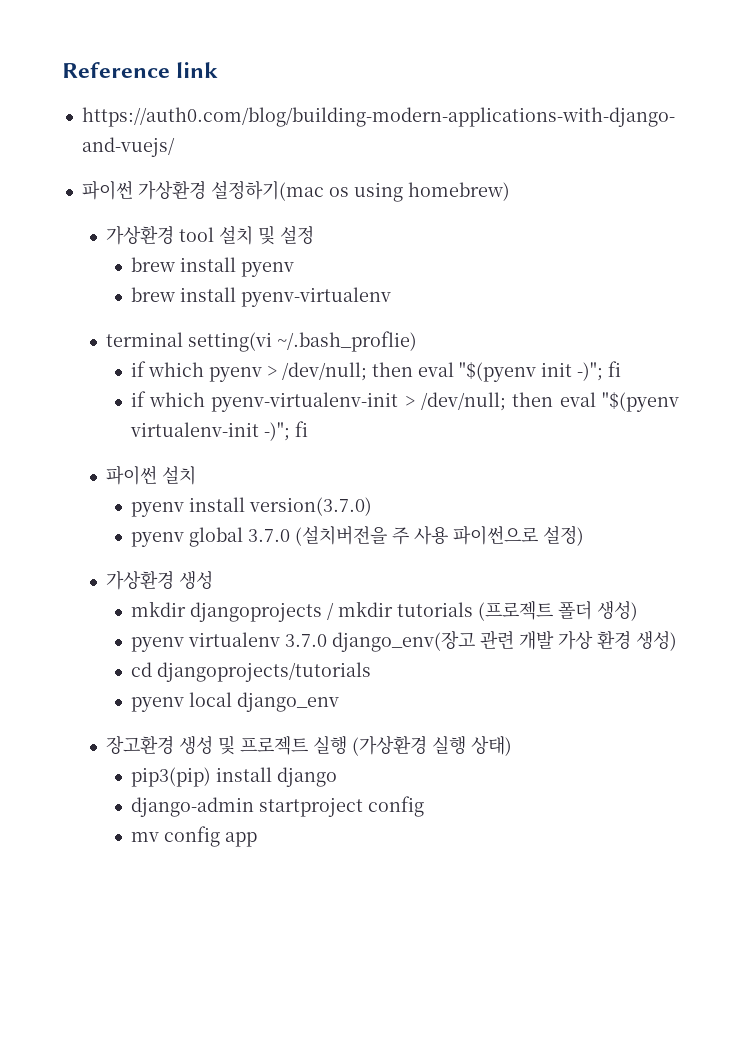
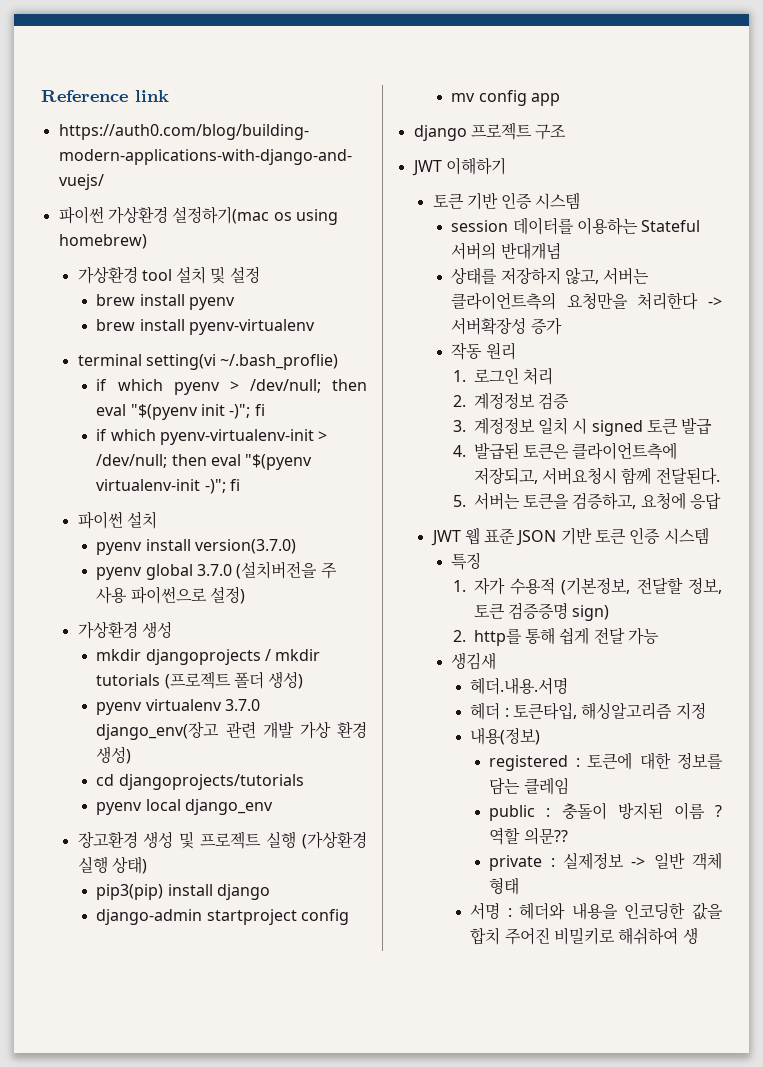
+ django 프로젝트 구조
+ JWT 이해하기
+ 토큰 기반 인증 시스템
+ session 데이터를 이용하는 Stateful 서버의 반대개념
+ 상태를 저장하지 않고, 서버는 클라이언트측의 요청만을 처리한다 -> 서버확장성 증가
+ 작동 원리
+ 1. 로그인 처리
+ 2. 계정정보 검증
+ 3. 계정정보 일치 시 signed 토큰 발급
+ 4. 발급된 토큰은 클라이언트측에 저장되고, 서버요청시 함께 전달된다.
+ 5. 서버는 토큰을 검증하고, 요청에 응답
+ JWT 웹 표준 JSON 기반 토큰 인증 시스템
+ 특징
+ 1. 자가 수용적 (기본정보, 전달할 정보, 토큰 검증증명 sign)
+ 2. http를 통해 쉽게 전달 가능
+ 생김새
+ 헤더.내용.서명
+ 헤더 : 토큰타입, 해싱알고리즘 지정
+ 내용(정보)
+ registered : 토큰에 대한 정보를 담는 클레임
+ public : 충돌이 방지된 이름 ? 역할 의문??
+ private : 실제정보 -> 일반 객체 형태
+ 서명 : 헤더와 내용을 인코딩한 값을 합치 주어진 비밀키로 해쉬하여 생

